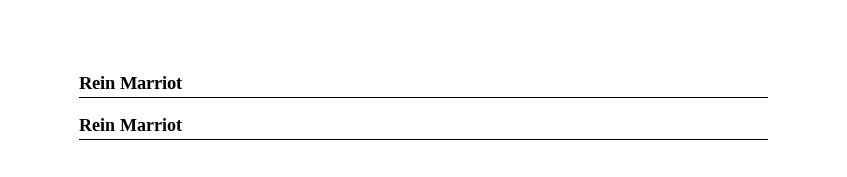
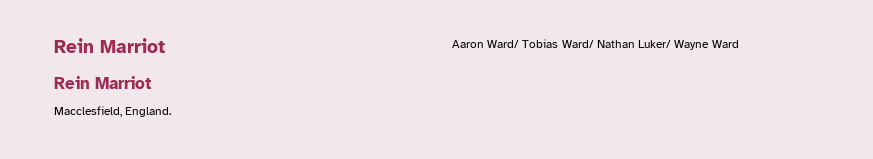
+ Macclesfield, England.
+ Aaron Ward/ Tobias Ward/ Nathan Luker/ Wayne Ward

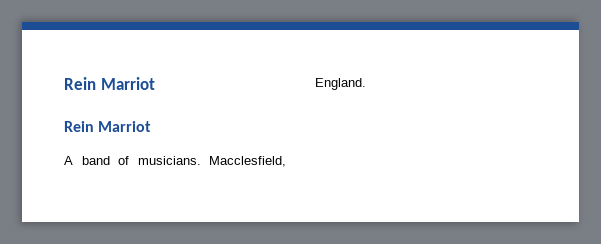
- Macclesfield, England.
- Aaron Ward/ Tobias Ward/ Nathan Luker/ Wayne Ward
+ A band of musicians. Macclesfield, England.

